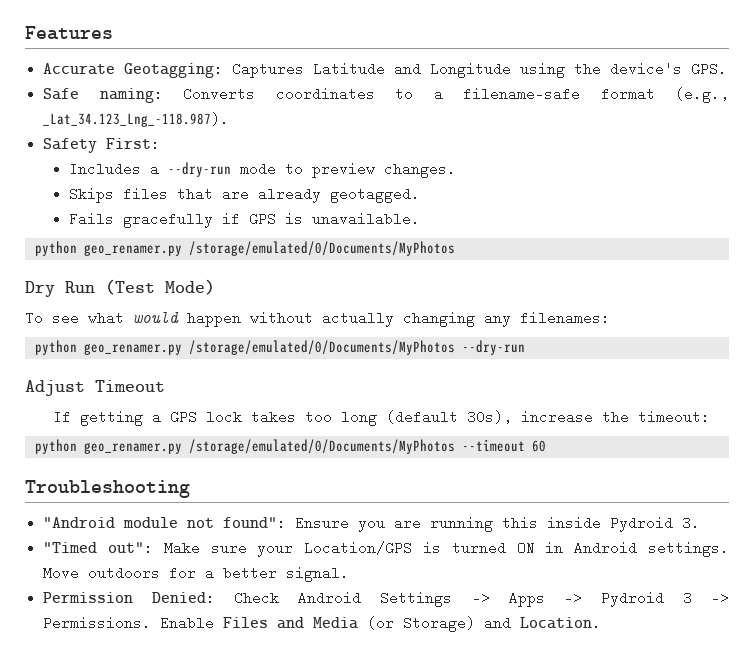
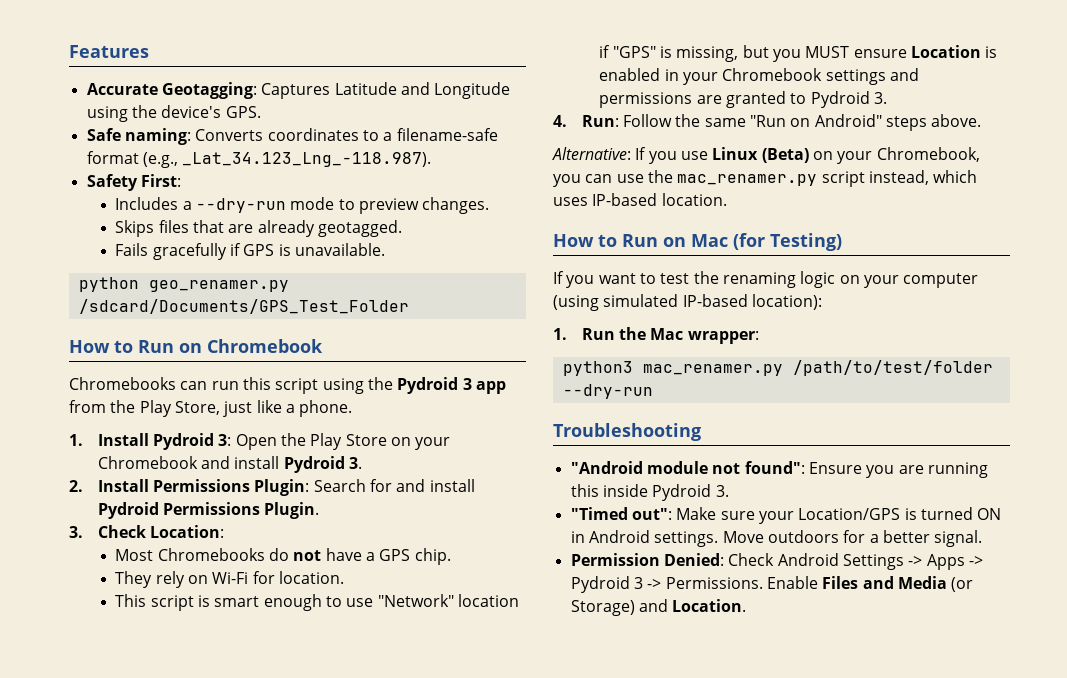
  Fails gracefully if GPS is unavailable.
- python geo_renamer.py /storage/emulated/0/Documents/MyPhotos
- Dry Run (Test Mode)
- To see what would happen without actually changing any filenames:
- python geo_renamer.py /storage/emulated/0/Documents/MyPhotos --dry-run
- Adjust Timeout
- If getting a GPS lock takes too long (default 30s), increase the timeout:
- python geo_renamer.py /storage/emulated/0/Documents/MyPhotos --timeout 60
+ python geo_renamer.py /sdcard/Documents/GPS_Test_Folder
+ How to Run on Chromebook
+ Chromebooks can run this script using the Pydroid 3 app from the Play Store, just like a phone.
+ 1. Install Pydroid 3: Open the Play Store on your Chromebook and install Pydroid 3.
+ 2. Install Permissions Plugin: Search for and install Pydroid Permissions Plugin.
+ 3. Check Location:
+ Most Chromebooks do not have a GPS chip.
+ They rely on Wi-Fi for location.
+ This script is smart enough to use "Network" location if "GPS" is missing, but you MUST ensure Location is enabled in your Chromebook settings and permissions are granted to Pydroid 3.
+ 4. Run: Follow the same "Run on Android" steps above.
+ Alternative: If you use Linux (Beta) on your Chromebook, you can use the mac_renamer.py script instead, which uses IP-based location.
+ How to Run on Mac (for Testing)
+ If you want to test the renaming logic on your computer (using simulated IP-based location):
+ 1. Run the Mac wrapper:
+ python3 mac_renamer.py /path/to/test/folder --dry-run

